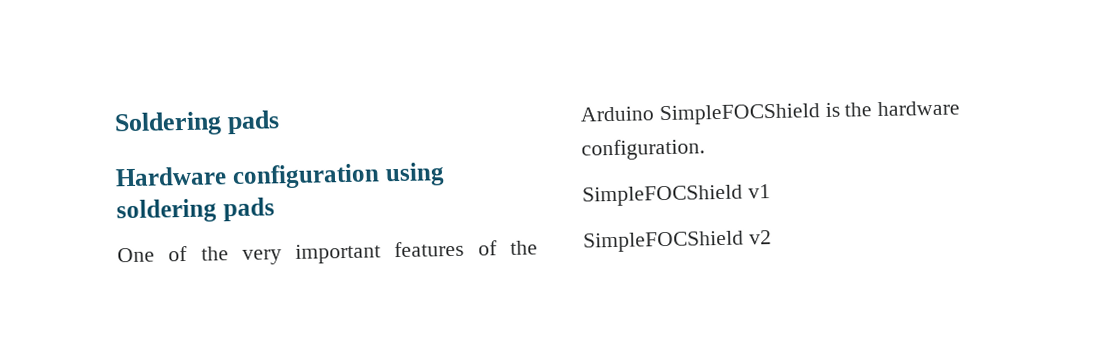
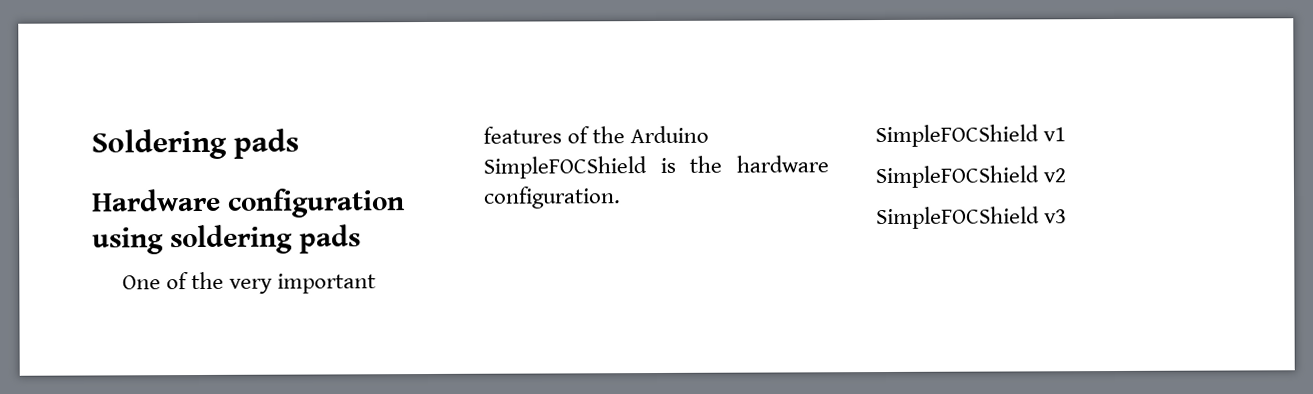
+ SimpleFOCShield v3

